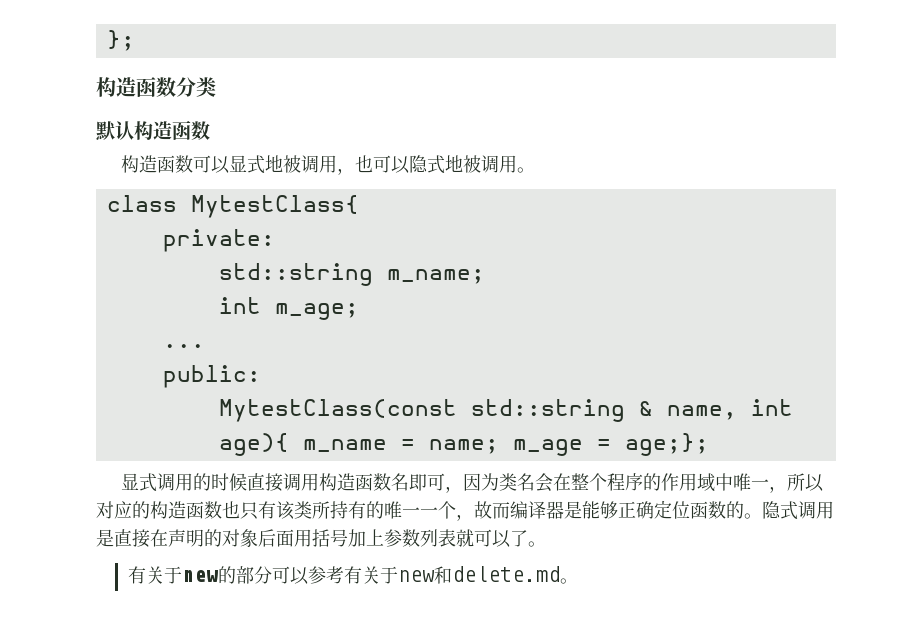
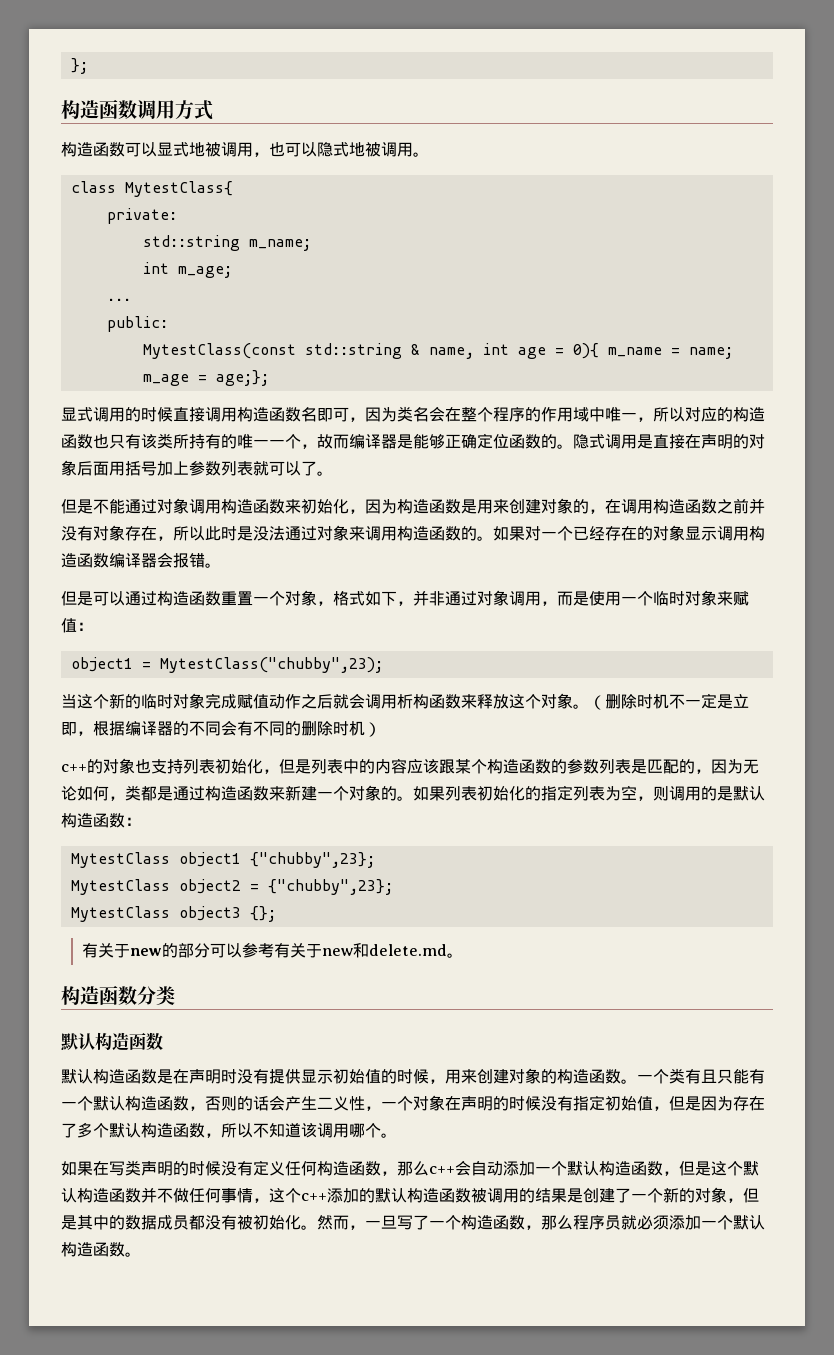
- 构造函数分类
- 默认构造函数
+ 构造函数调用方式
- MytestClass(const std::string & name, int age){ m_name = name; m_age = age;};
+ MytestClass(const std::string & name, int age = 0){ m_name = name; m_age = age;};
+ 但是不能通过对象调用构造函数来初始化，因为构造函数是用来创建对象的，在调用构造函数之前并没有对象存在，所以此时是没法通过对象来调用构造函数的。如果对一个已经存在的对象显示调用构造函数编译器会报错。
+ 但是可以通过构造函数重置一个对象，格式如下，并非通过对象调用，而是使用一个临时对象来赋值：
+ object1 = MytestClass("chubby",23);
+ 当这个新的临时对象完成赋值动作之后就会调用析构函数来释放这个对象。（删除时机不一定是立即，根据编译器的不同会有不同的删除时机）
+ c++的对象也支持列表初始化，但是列表中的内容应该跟某个构造函数的参数列表是匹配的，因为无论如何，类都是通过构造函数来新建一个对象的。如果列表初始化的指定列表为空，则调用的是默认构造函数：
+ MytestClass object1 {"chubby",23};
+ MytestClass object2 = {"chubby",23};
+ MytestClass object3 {};
+ 构造函数分类
+ 默认构造函数
+ 默认构造函数是在声明时没有提供显示初始值的时候，用来创建对象的构造函数。一个类有且只能有一个默认构造函数，否则的话会产生二义性，一个对象在声明的时候没有指定初始值，但是因为存在了多个默认构造函数，所以不知道该调用哪个。
+ 如果在写类声明的时候没有定义任何构造函数，那么c++会自动添加一个默认构造函数，但是这个默认构造函数并不做任何事情，这个c++添加的默认构造函数被调用的结果是创建了一个新的对象，但是其中的数据成员都没有被初始化。然而，一旦写了一个构造函数，那么程序员就必须添加一个默认构造函数。

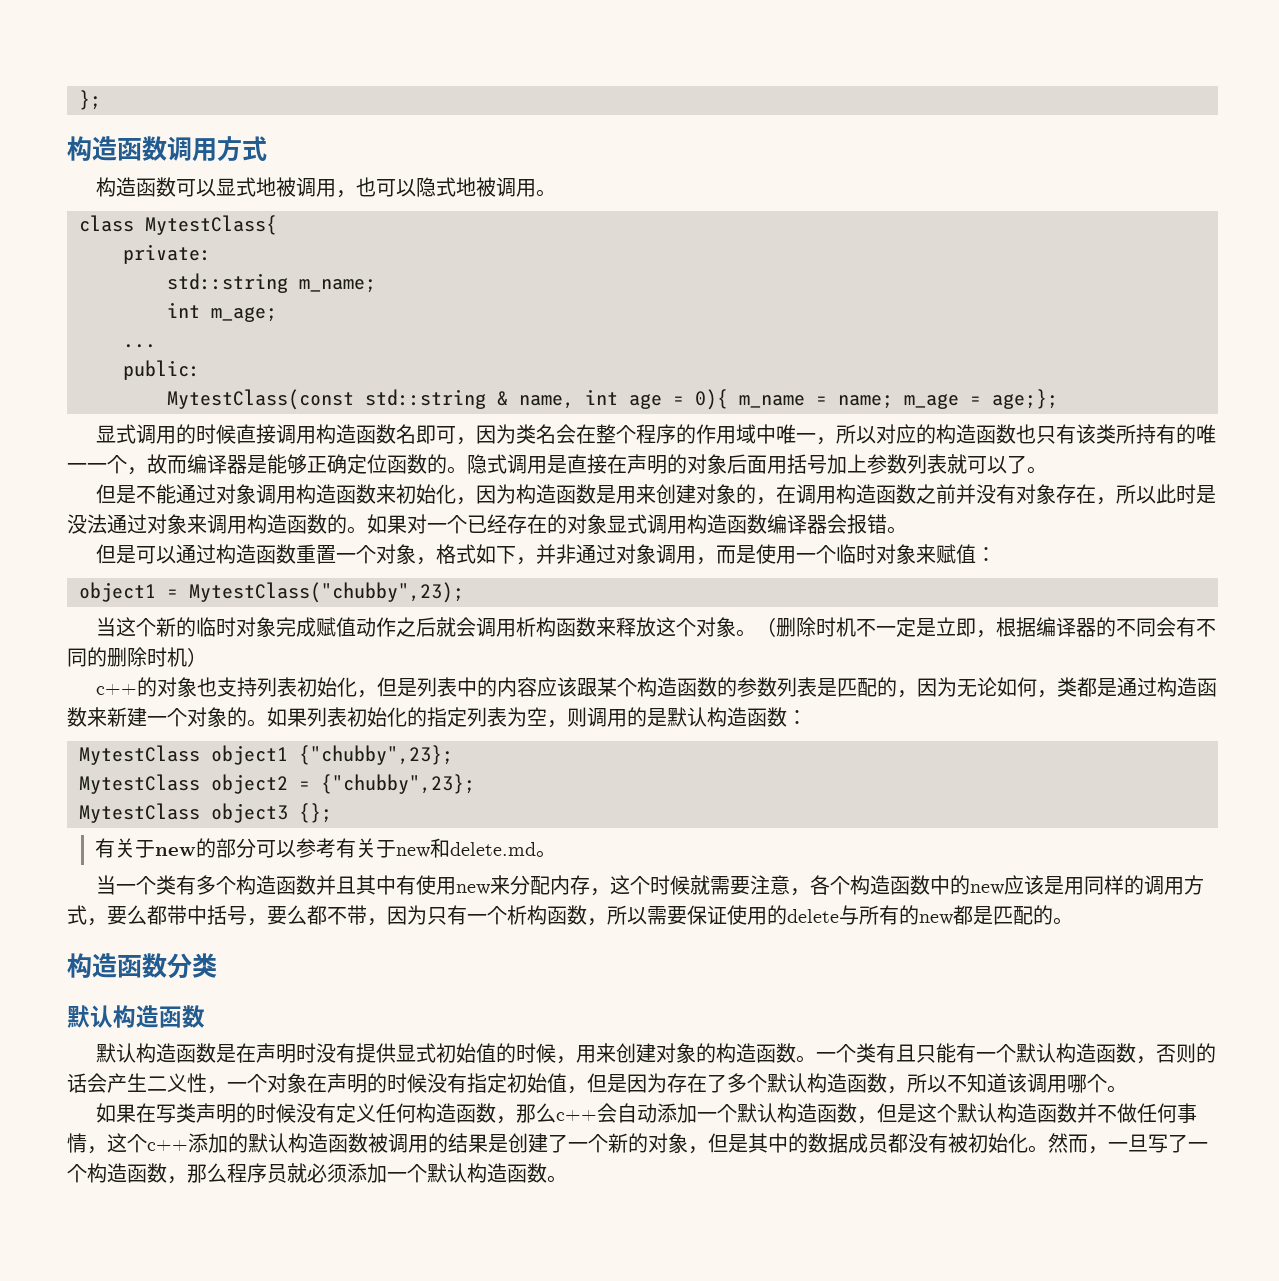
- 如果对一个已经存在的对象显示调用构造函数编译器会报错。
+ 如果对一个已经存在的对象显式调用构造函数编译器会报错。
+ 当一个类有多个构造函数并且其中有使用new来分配内存，这个时候就需要注意，各个构造函数中的new应该是用同样的调用方式，要么都带中括号，要么都不带，因为只有一个析构函数，所以需要保证使用的delete与所有的new都是匹配的。
- 默认构造函数是在声明时没有提供显示初始值的时候，用来创建对象的构造函数。
+ 默认构造函数是在声明时没有提供显式初始值的时候，用来创建对象的构造函数。

